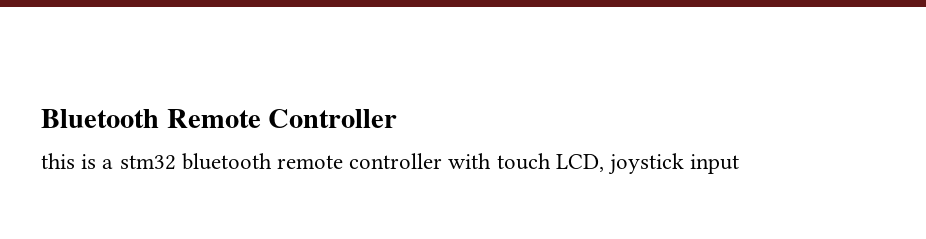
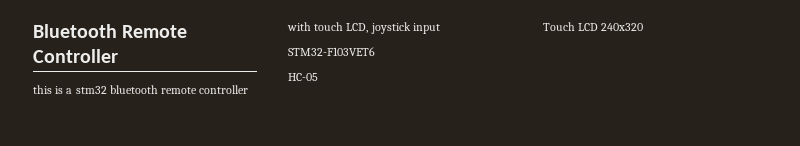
+ STM32-F103VET6
+ HC-05
+ Touch LCD 240x320

